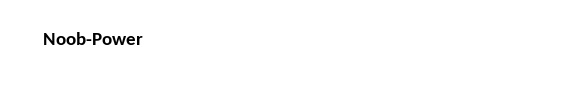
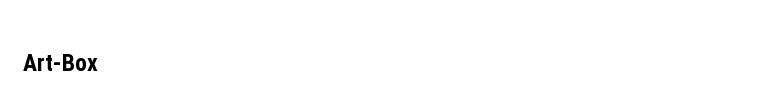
- Noob-Power
+ Art-Box

